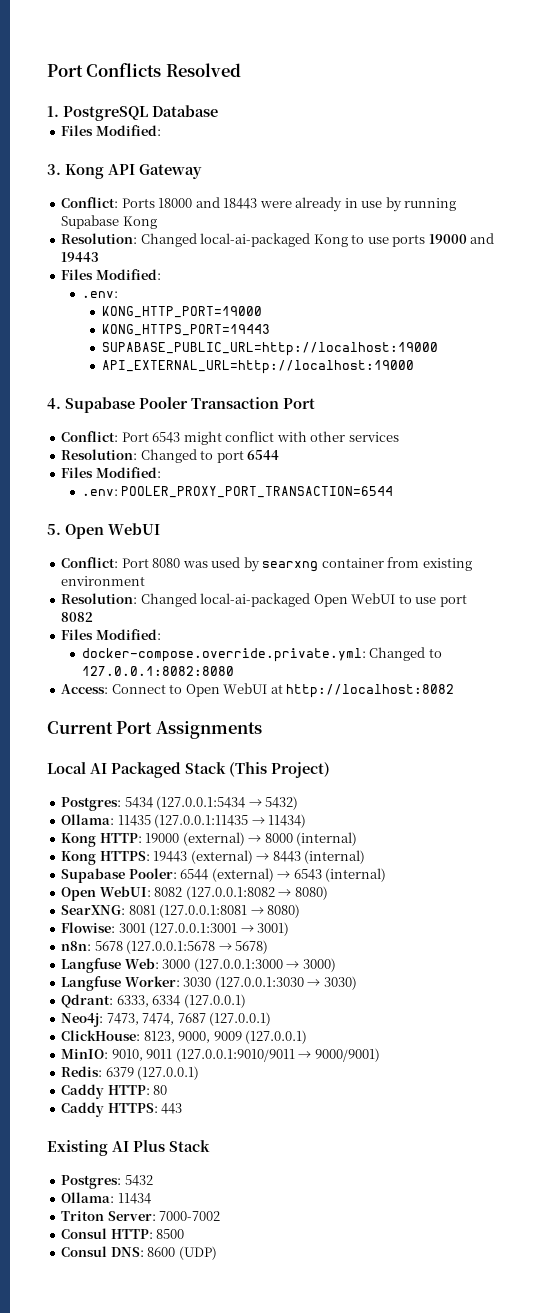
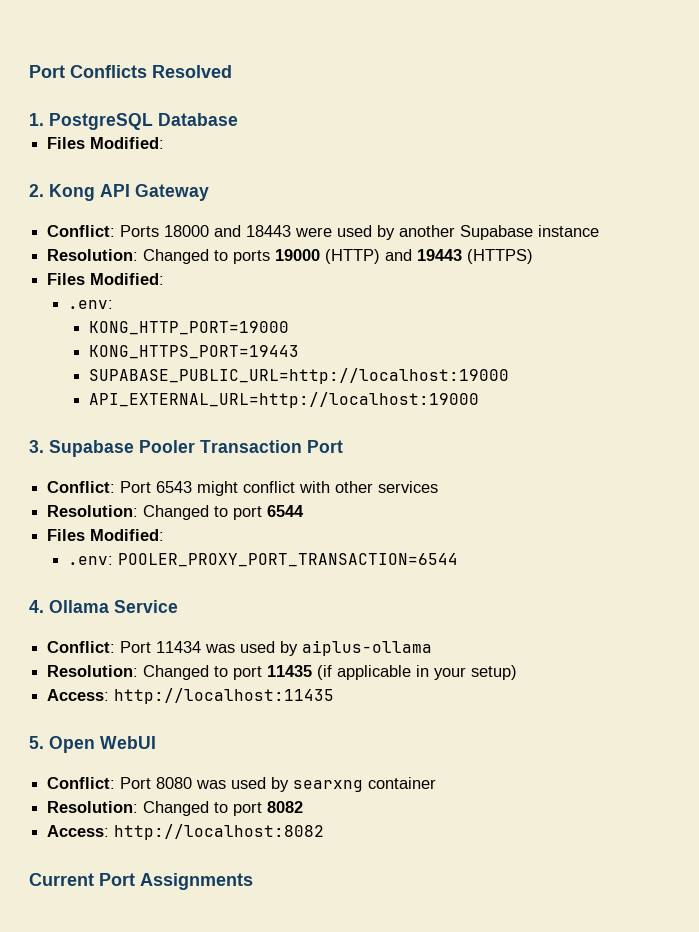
- 3. Kong API Gateway
+ 2. Kong API Gateway
- Conflict: Ports 18000 and 18443 were already in use by running Supabase Kong
- Resolution: Changed local-ai-packaged Kong to use ports 19000 and 19443
+ Conflict: Ports 18000 and 18443 were used by another Supabase instance
+ Resolution: Changed to ports 19000 (HTTP) and 19443 (HTTPS)
- 4. Supabase Pooler Transaction Port
+ 3. Supabase Pooler Transaction Port
+ 4. Ollama Service
+ Conflict: Port 11434 was used by aiplus-ollama
+ Resolution: Changed to port 11435 (if applicable in your setup)
+ Access: http://localhost:11435
- Conflict: Port 8080 was used by searxng container from existing environment
- Resolution: Changed local-ai-packaged Open WebUI to use port 8082
- Files Modified:
- docker-compose.override.private.yml: Changed to 127.0.0.1:8082:8080
- Access: Connect to Open WebUI at http://localhost:8082
+ Conflict: Port 8080 was used by searxng container
+ Resolution: Changed to port 8082
+ Access: http://localhost:8082
  Current Port Assignments
- Local AI Packaged Stack (This Project)
- Postgres: 5434 (127.0.0.1:5434 → 5432)
- Ollama: 11435 (127.0.0.1:11435 → 11434)
- Kong HTTP: 19000 (external) → 8000 (internal)
- Kong HTTPS: 19443 (external) → 8443 (internal)
- Supabase Pooler: 6544 (external) → 6543 (internal)
- Open WebUI: 8082 (127.0.0.1:8082 → 8080)
- SearXNG: 8081 (127.0.0.1:8081 → 8080)
- Flowise: 3001 (127.0.0.1:3001 → 3001)
- n8n: 5678 (127.0.0.1:5678 → 5678)
- Langfuse Web: 3000 (127.0.0.1:3000 → 3000)
- Langfuse Worker: 3030 (127.0.0.1:3030 → 3030)
- Qdrant: 6333, 6334 (127.0.0.1)
- Neo4j: 7473, 7474, 7687 (127.0.0.1)
- ClickHouse: 8123, 9000, 9009 (127.0.0.1)
- MinIO: 9010, 9011 (127.0.0.1:9010/9011 → 9000/9001)
- Redis: 6379 (127.0.0.1)
- Caddy HTTP: 80
- Caddy HTTPS: 443
- Existing AI Plus Stack
- Postgres: 5432
- Ollama: 11434
- Triton Server: 7000-7002
- Consul HTTP: 8500
- Consul DNS: 8600 (UDP)

